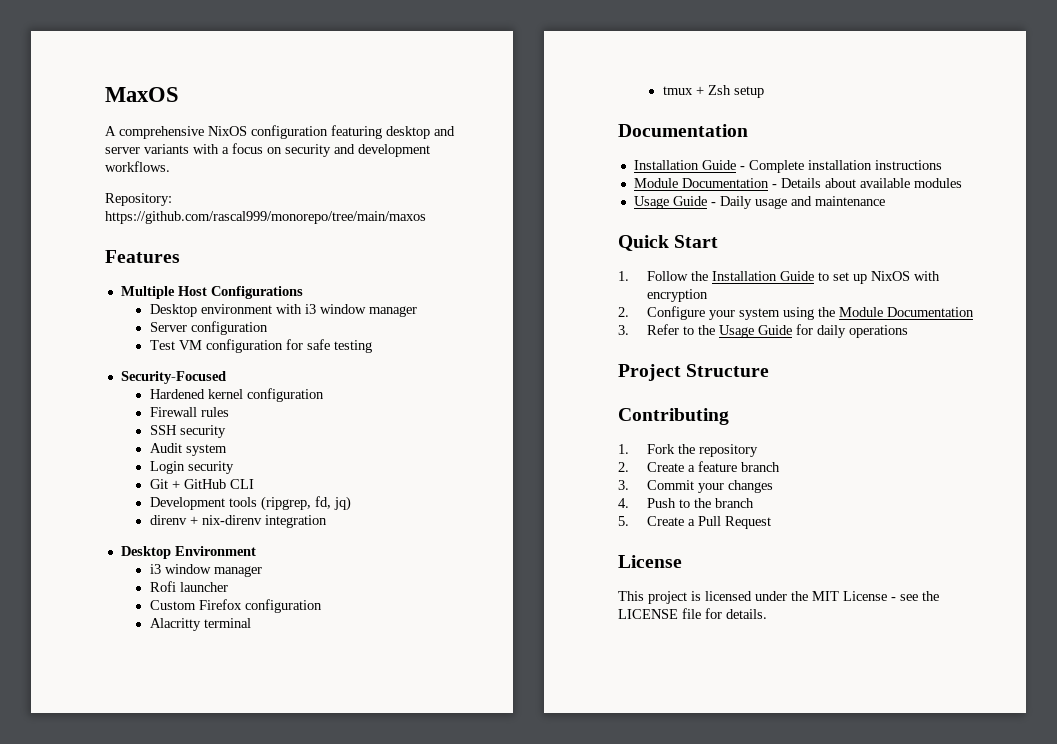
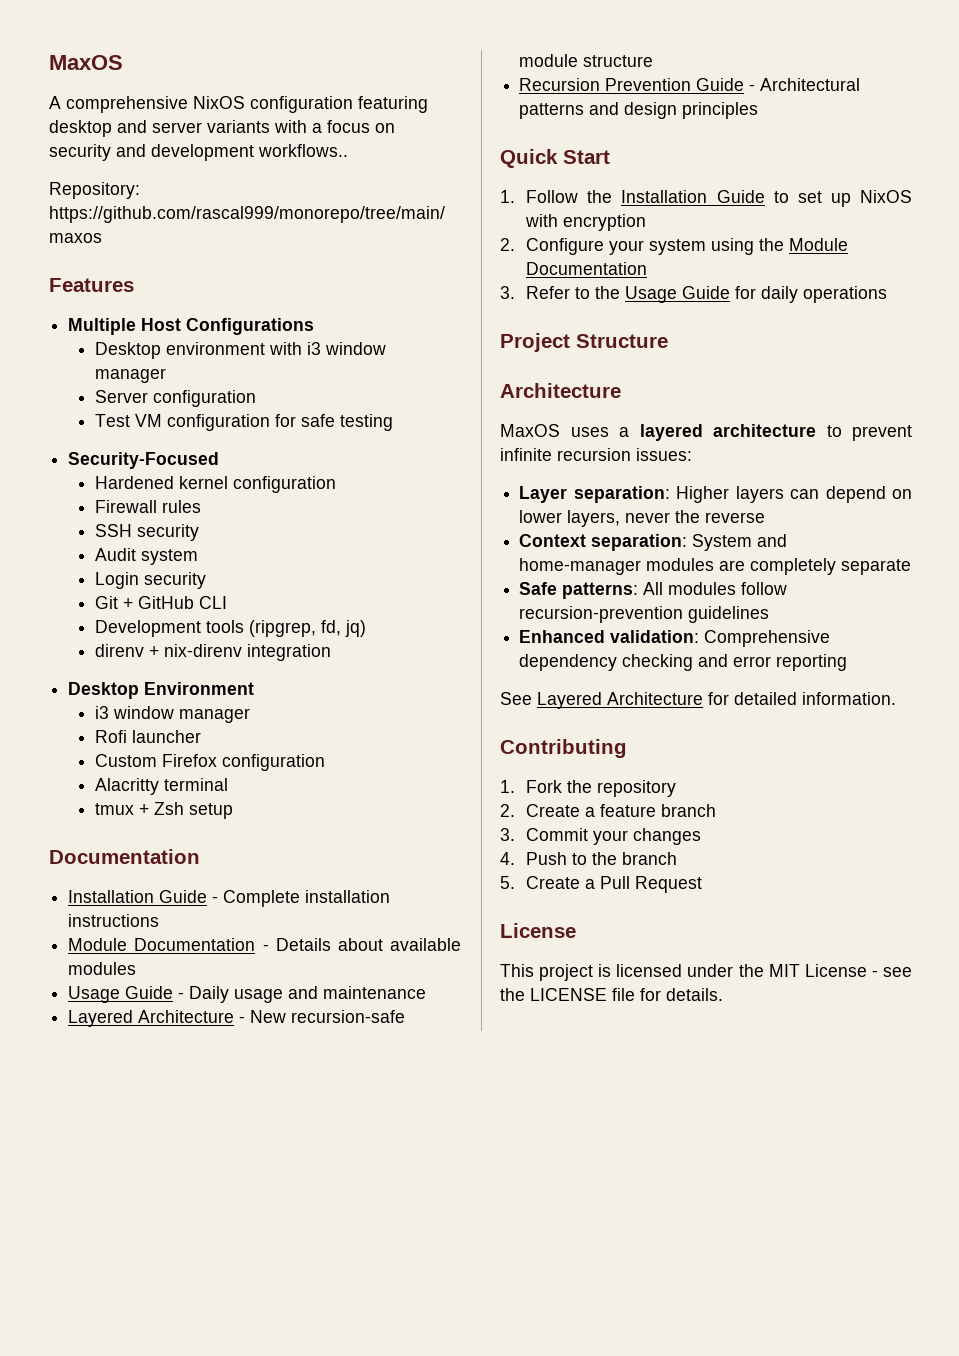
- A comprehensive NixOS configuration featuring desktop and server variants with a focus on security and development workflows.
+ A comprehensive NixOS configuration featuring desktop and server variants with a focus on security and development workflows..
+ Layered Architecture - New recursion-safe module structure
+ Recursion Prevention Guide - Architectural patterns and design principles
  Project Structure
+ Architecture
+ MaxOS uses a layered architecture to prevent infinite recursion issues:
+ Layer separation: Higher layers can depend on lower layers, never the reverse
+ Context separation: System and home-manager modules are completely separate
+ Safe patterns: All modules follow recursion-prevention guidelines
+ Enhanced validation: Comprehensive dependency checking and error reporting
+ See Layered Architecture for detailed information.

